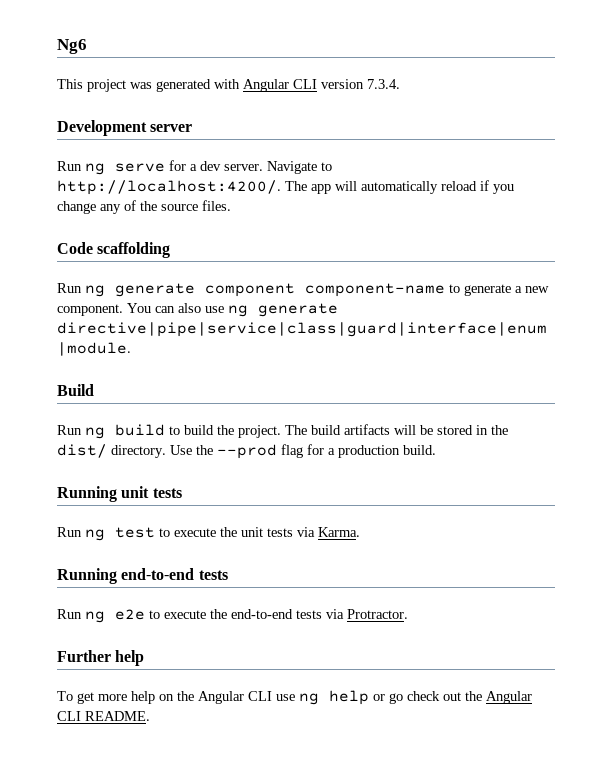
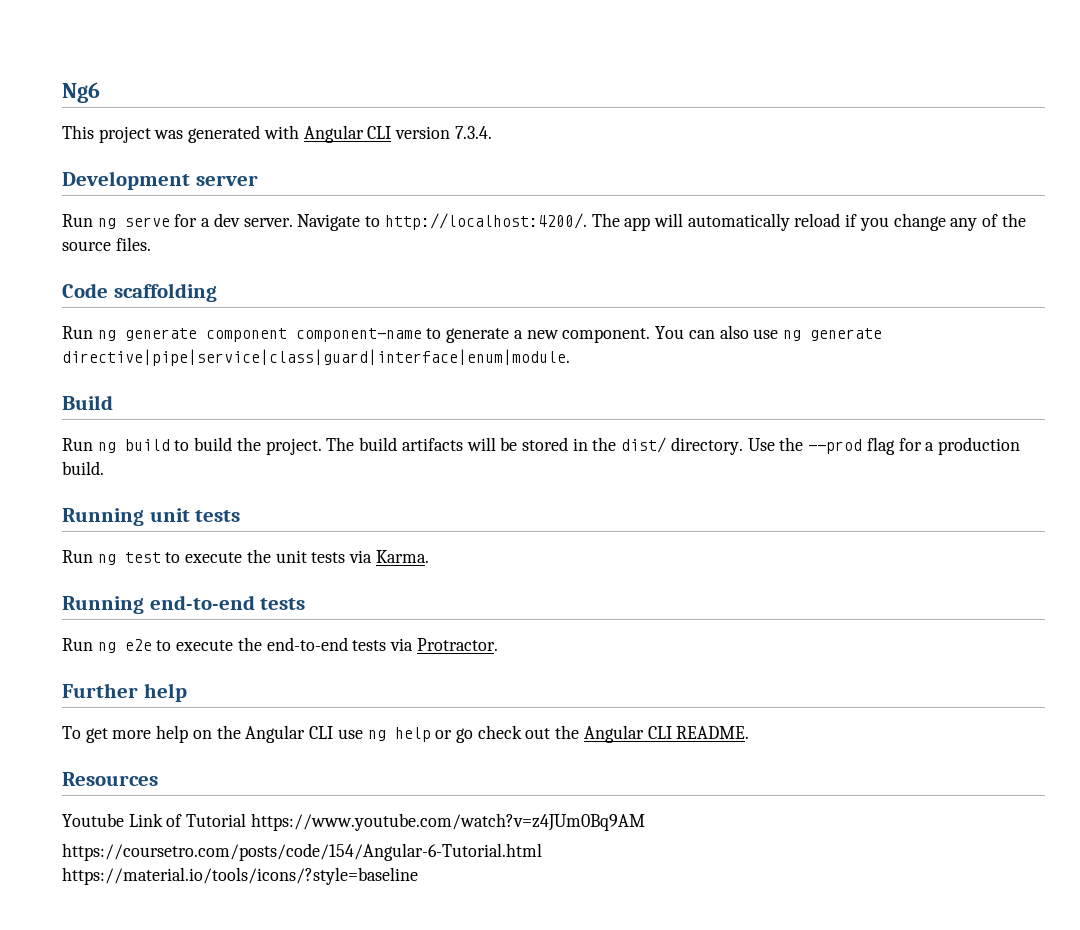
+ Resources
+ Youtube Link of Tutorial https://www.youtube.com/watch?v=z4JUm0Bq9AM
+ https://coursetro.com/posts/code/154/Angular-6-Tutorial.html
+ https://material.io/tools/icons/?style=baseline

